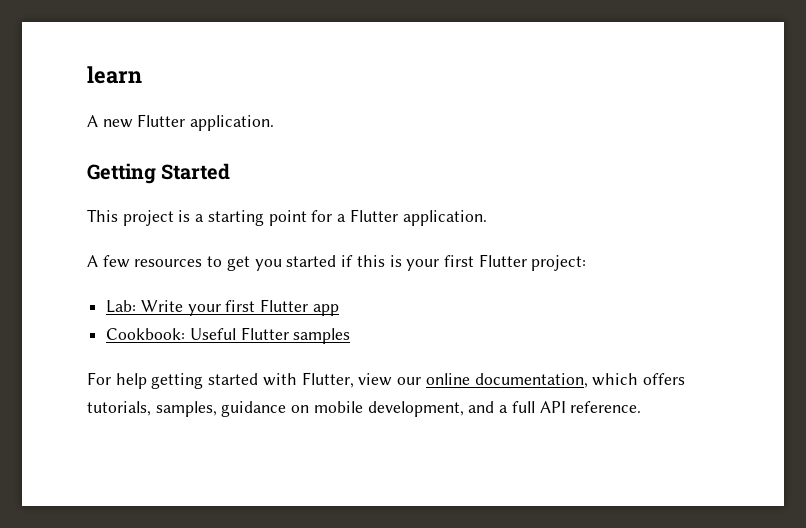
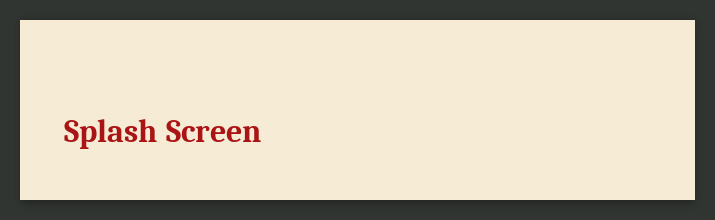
- learn
- A new Flutter application.
- Getting Started
- This project is a starting point for a Flutter application.
- A few resources to get you started if this is your first Flutter project:
- Lab: Write your first Flutter app
- Cookbook: Useful Flutter samples
- For help getting started with Flutter, view our online documentation, which offers tutorials, samples, guidance on mobile development, and a full API reference.
+ Splash Screen

